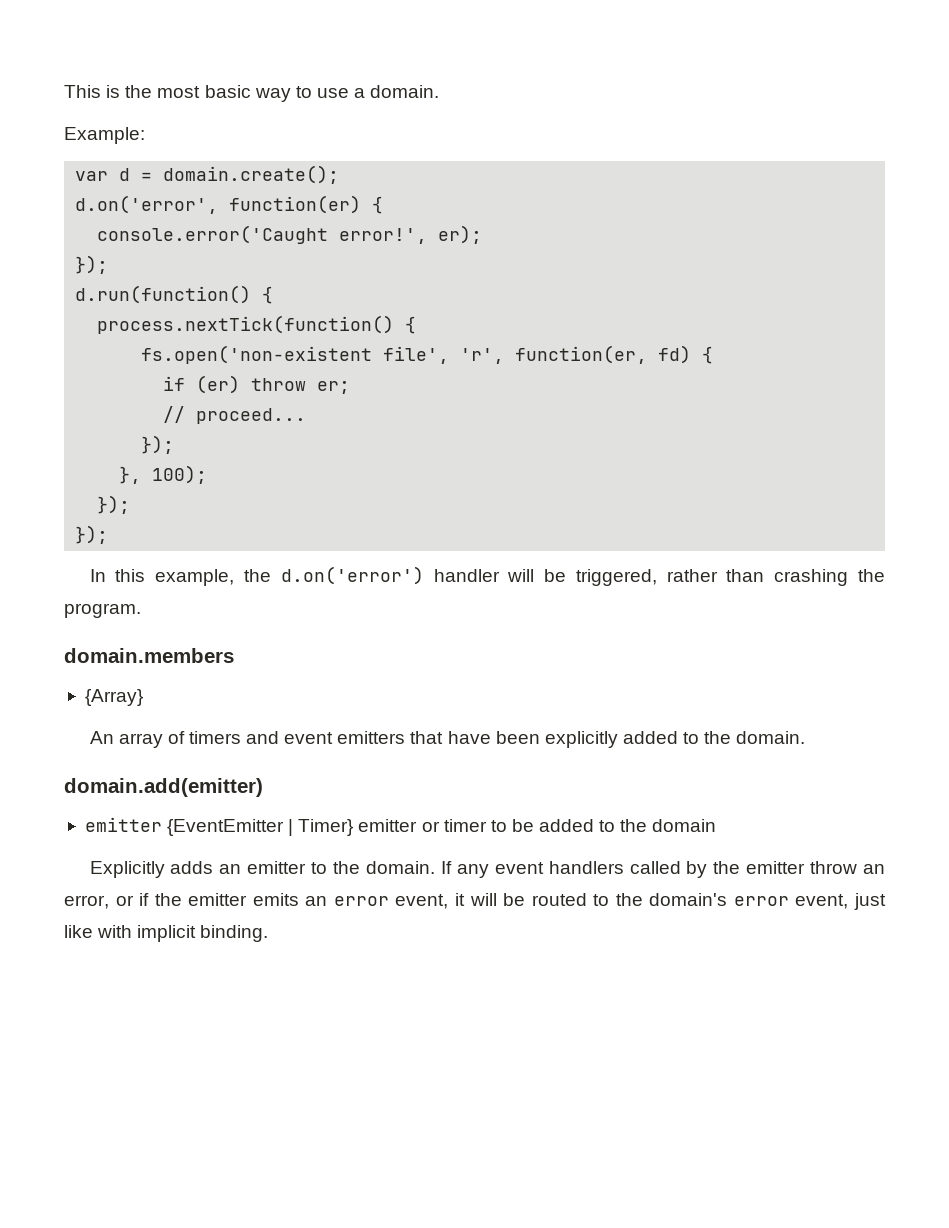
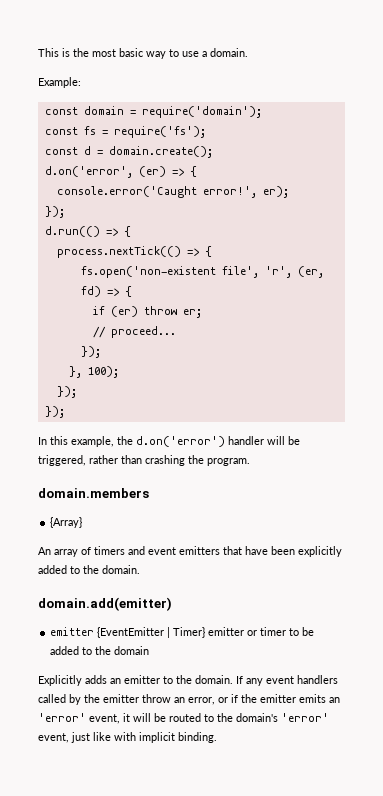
- var d = domain.create();
+ const domain = require('domain');
+ const fs = require('fs');
+ const d = domain.create();
- d.on('error', function(er) {
+ d.on('error', (er) => {
- d.run(function() {
- process.nextTick(function() {
+ d.run(() => {
+ process.nextTick(() => {
- fs.open('non-existent file', 'r', function(er, fd) {
+ fs.open('non-existent file', 'r', (er, fd) => {
- If any event handlers called by the emitter throw an error, or if the emitter emits an error event, it will be routed to the domain's error event, just like with implicit binding.
+ If any event handlers called by the emitter throw an error, or if the emitter emits an 'error' event, it will be routed to the domain's 'error' event, just like with implicit binding.

